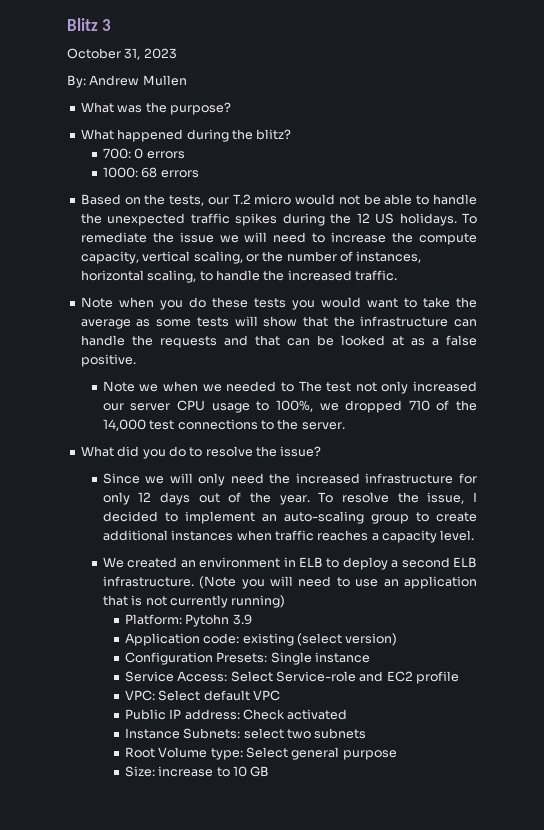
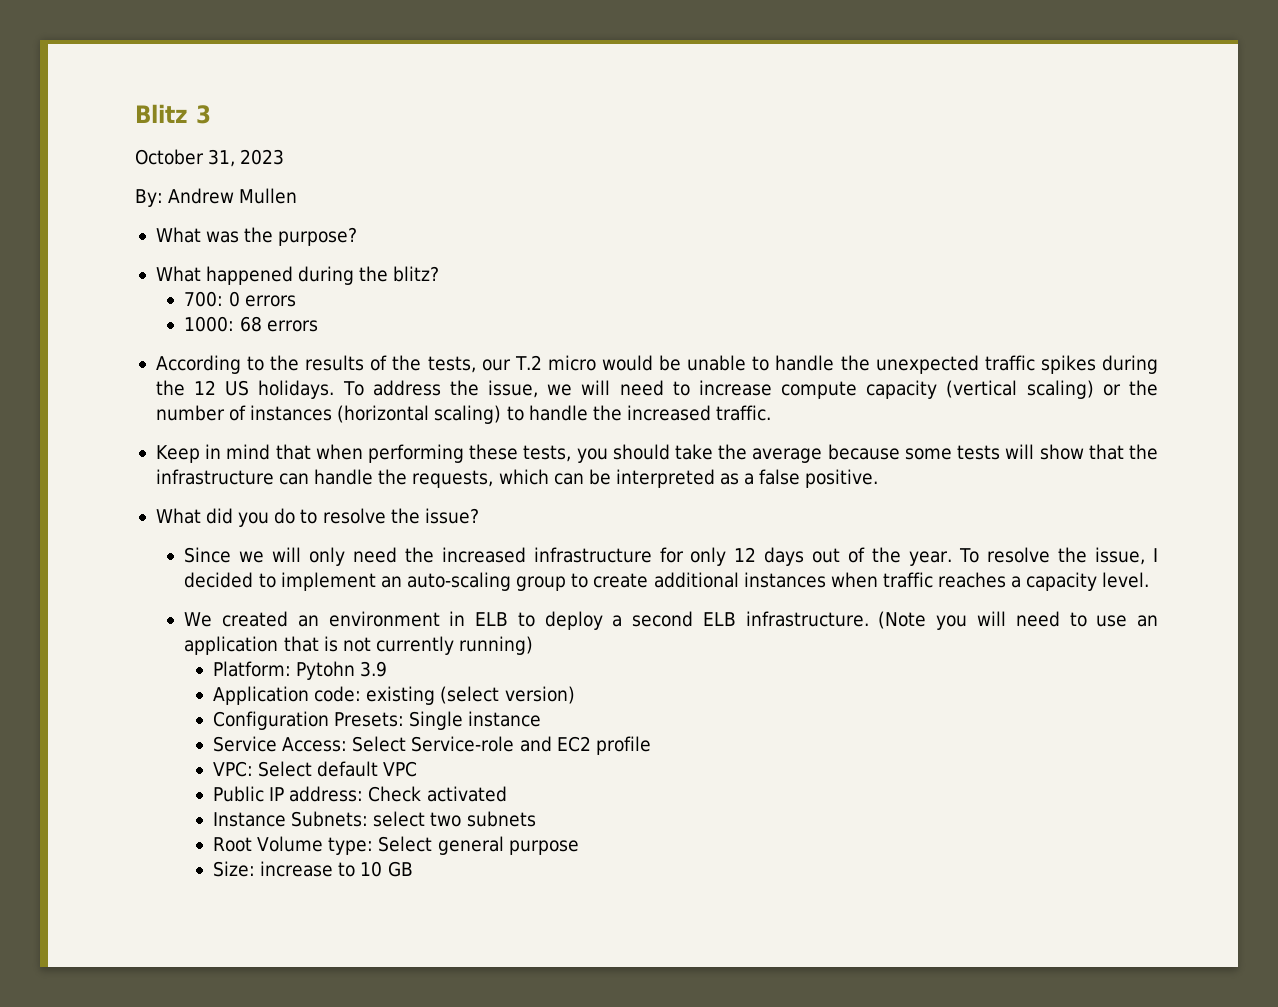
- Based on the tests, our T.2 micro would not be able to handle the unexpected traffic spikes during the 12 US holidays.
+ According to the results of the tests, our T.2 micro would be unable to handle the unexpected traffic spikes during the 12 US holidays.
- To remediate the issue we will need to increase the compute capacity, vertical scaling, or the number of instances, horizontal scaling, to handle the increased traffic.
+ To address the issue, we will need to increase compute capacity (vertical scaling) or the number of instances (horizontal scaling) to handle the increased traffic.
- Note when you do these tests you would want to take the average as some tests will show that the infrastructure can handle the requests and that can be looked at as a false positive.
- Note we when we needed to The test not only increased our server CPU usage to 100%, we dropped 710 of the 14,000 test connections to the server.
+ Keep in mind that when performing these tests, you should take the average because some tests will show that the infrastructure can handle the requests, which can be interpreted as a false positive.

